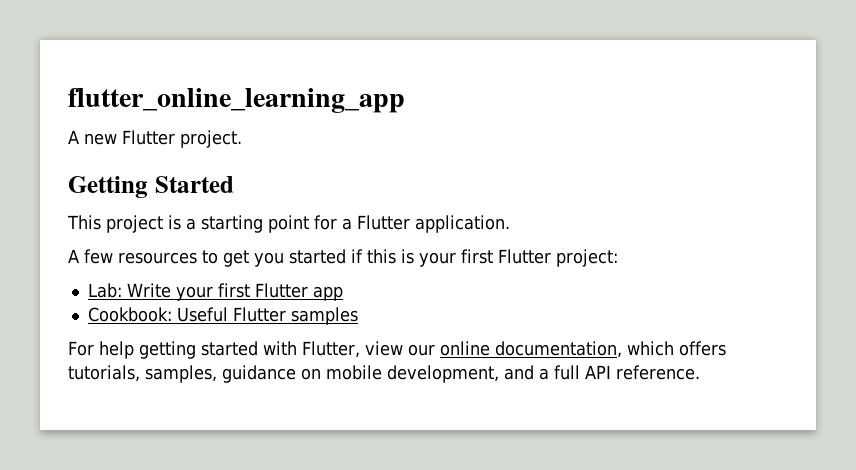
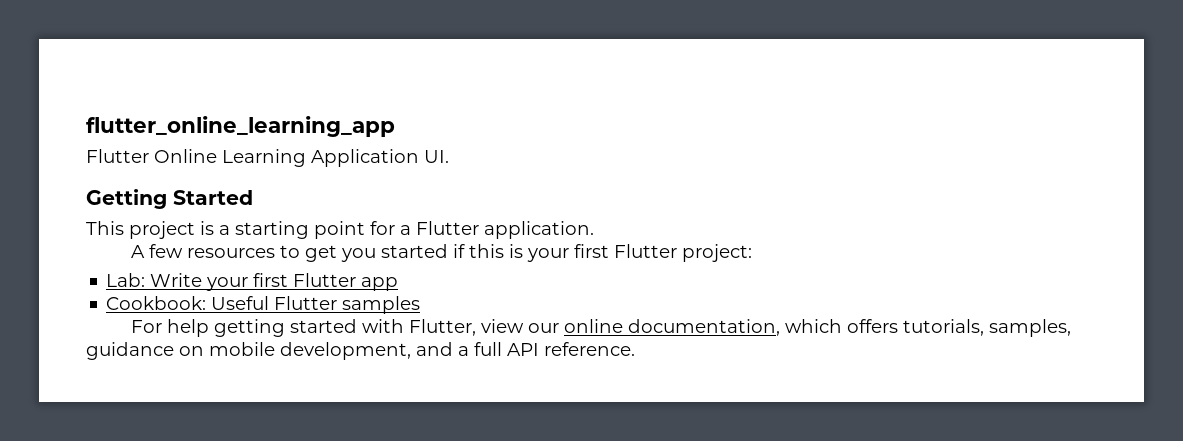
- A new Flutter project.
+ Flutter Online Learning Application UI.

